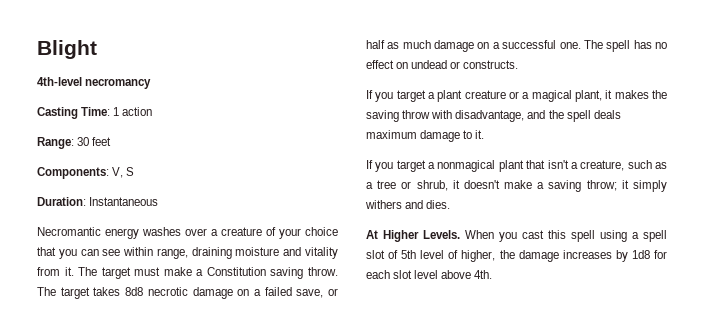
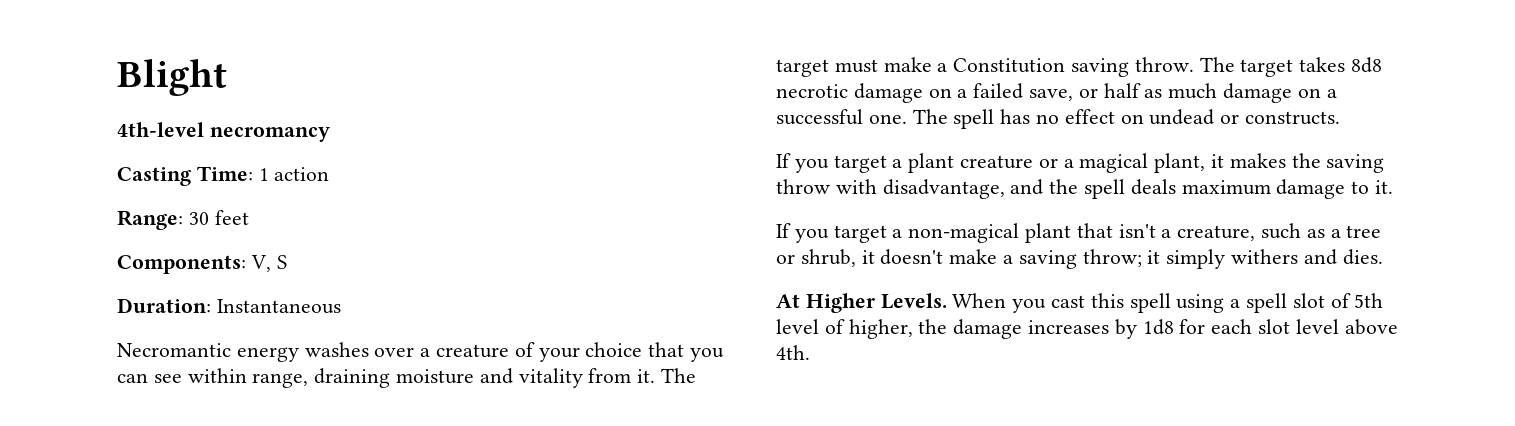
- If you target a nonmagical plant that isn't a creature, such as a tree or shrub, it doesn't make a saving throw; it simply withers and dies.
+ If you target a non-magical plant that isn't a creature, such as a tree or shrub, it doesn't make a saving throw; it simply withers and dies.

